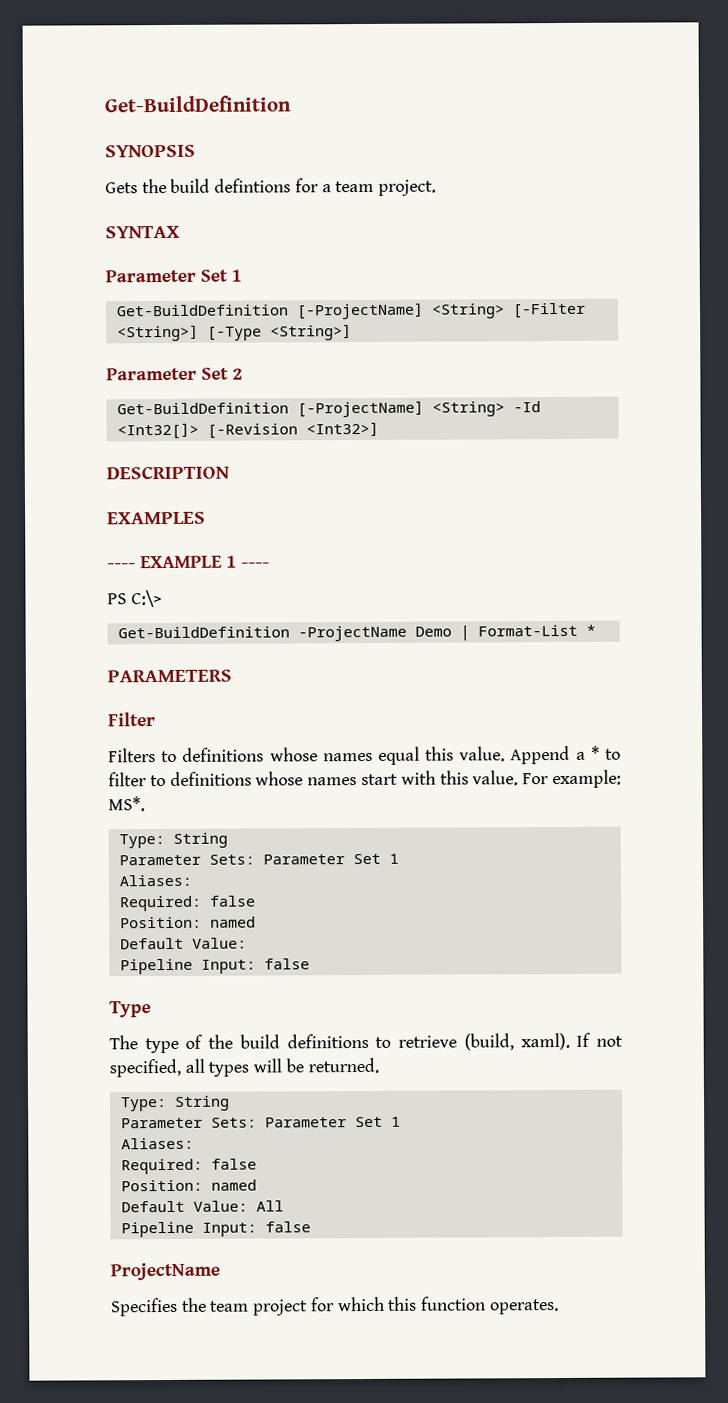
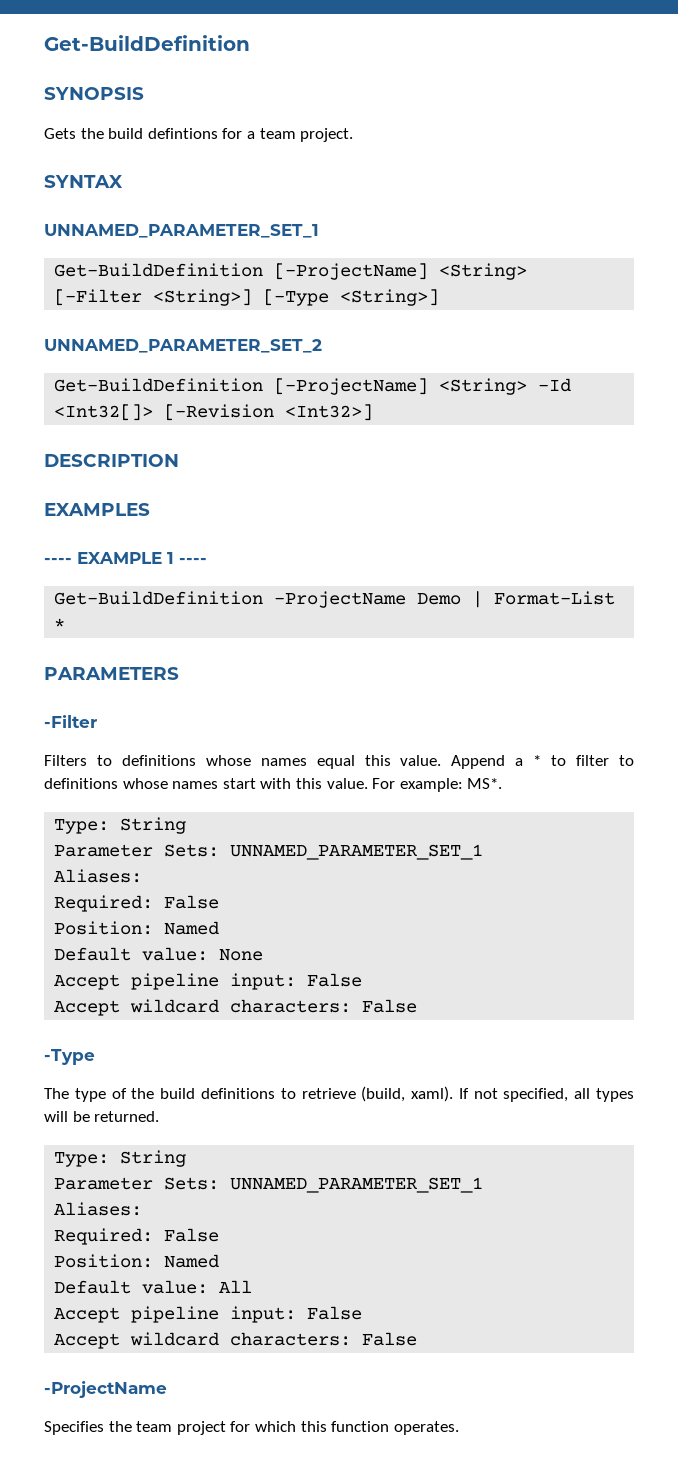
  SYNTAX
- Parameter Set 1
+ UNNAMED_PARAMETER_SET_1
- Parameter Set 2
+ UNNAMED_PARAMETER_SET_2
- PS C:\>
- Filter
+ -Filter
  For example: MS*.
  Type: String
- Parameter Sets: Parameter Set 1
+ Parameter Sets: UNNAMED_PARAMETER_SET_1
  Aliases:
- Required: false
- Position: named
- Default Value:
- Pipeline Input: false
- Type
+ Required: False
+ Position: Named
+ Default value: None
+ Accept pipeline input: False
+ Accept wildcard characters: False
+ -Type
  If not specified, all types will be returned.
  Type: String
- Parameter Sets: Parameter Set 1
+ Parameter Sets: UNNAMED_PARAMETER_SET_1
  Aliases:
- Required: false
- Position: named
- Default Value: All
- Pipeline Input: false
- ProjectName
+ Required: False
+ Position: Named
+ Default value: All
+ Accept pipeline input: False
+ Accept wildcard characters: False
+ -ProjectName

